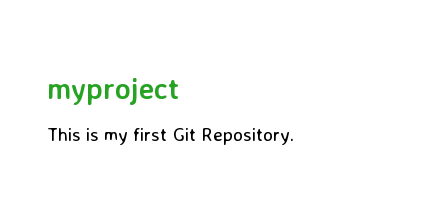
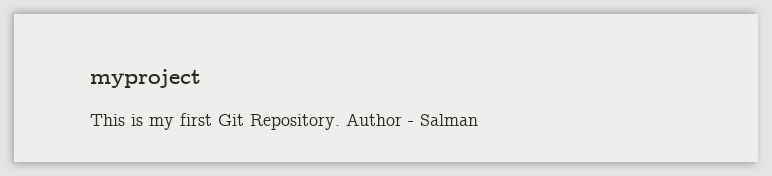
+ Author - Salman

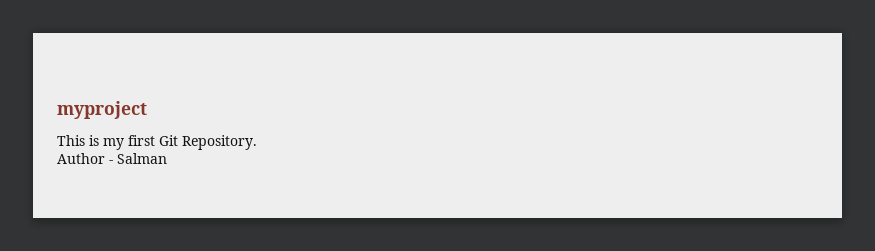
- This is my first Git Repository. Author - Salman
+ This is my first Git Repository.
+ Author - Salman

